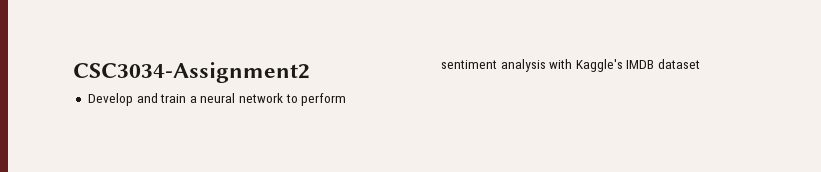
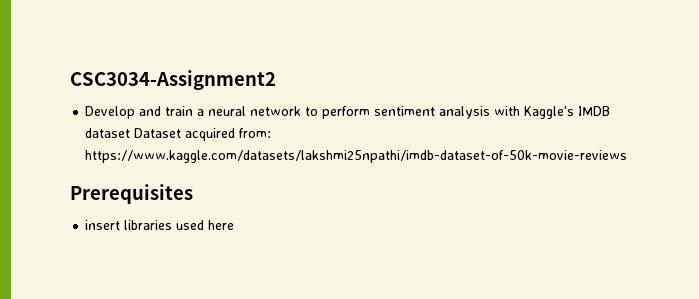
- Develop and train a neural network to perform sentiment analysis with Kaggle's IMDB dataset
+ Develop and train a neural network to perform sentiment analysis with Kaggle's IMDB dataset Dataset acquired from: https://www.kaggle.com/datasets/lakshmi25npathi/imdb-dataset-of-50k-movie-reviews
+ Prerequisites
+ insert libraries used here

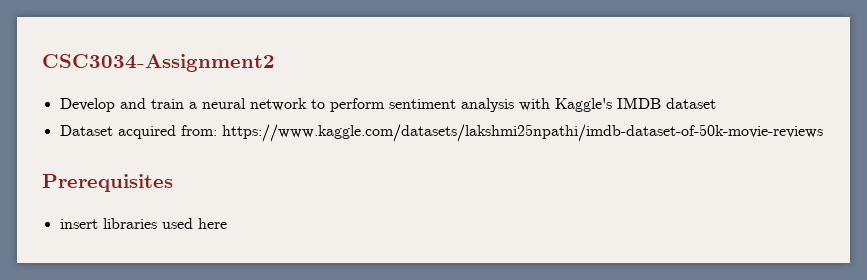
- Develop and train a neural network to perform sentiment analysis with Kaggle's IMDB dataset Dataset acquired from: https://www.kaggle.com/datasets/lakshmi25npathi/imdb-dataset-of-50k-movie-reviews
+ Develop and train a neural network to perform sentiment analysis with Kaggle's IMDB dataset
+ Dataset acquired from: https://www.kaggle.com/datasets/lakshmi25npathi/imdb-dataset-of-50k-movie-reviews

